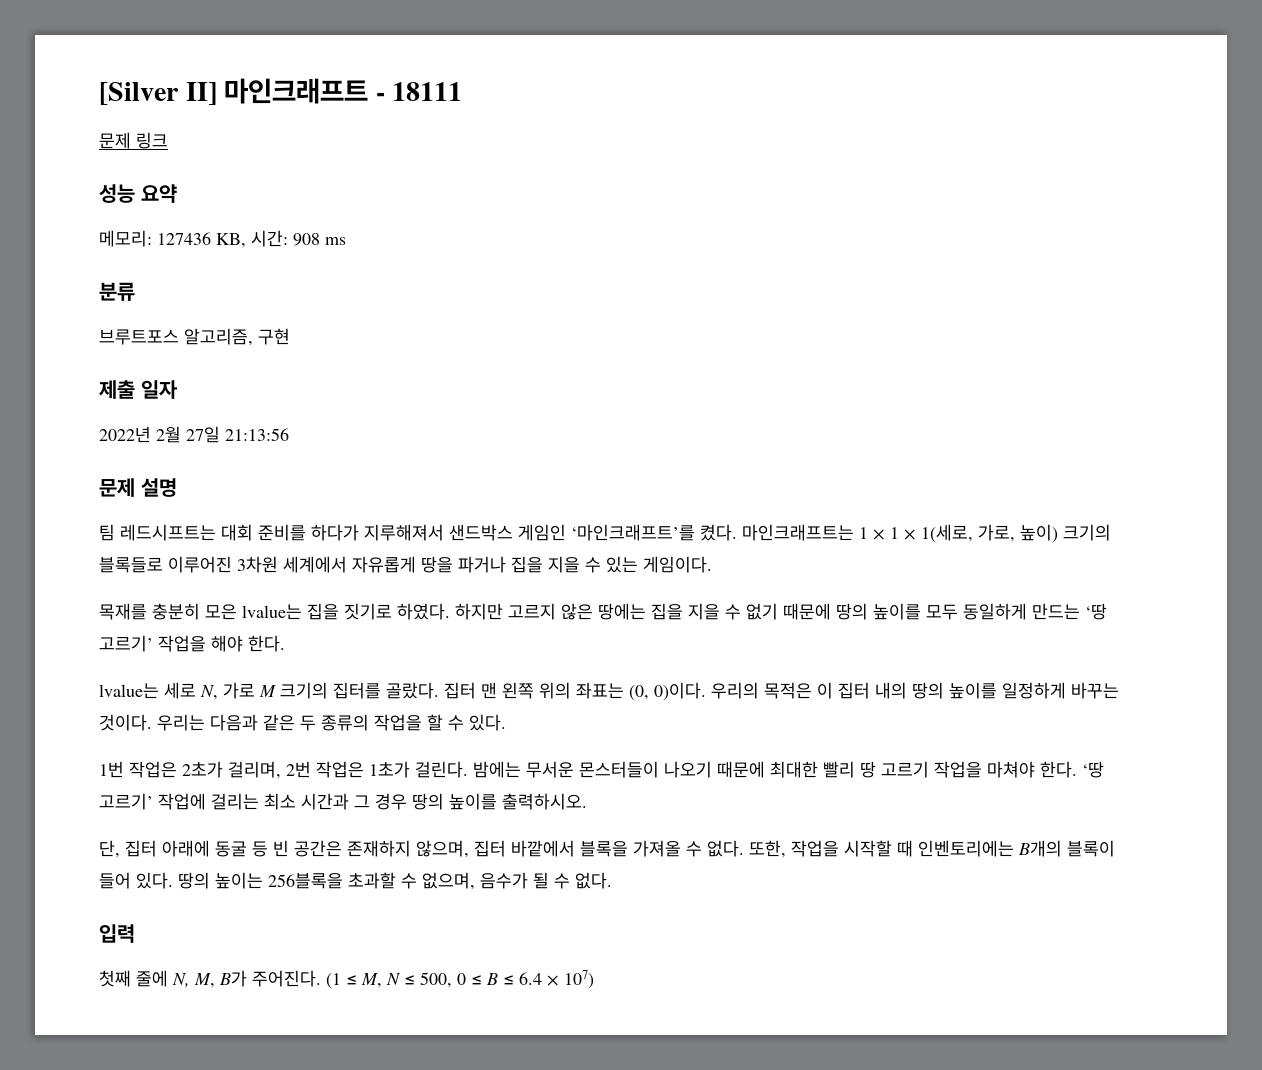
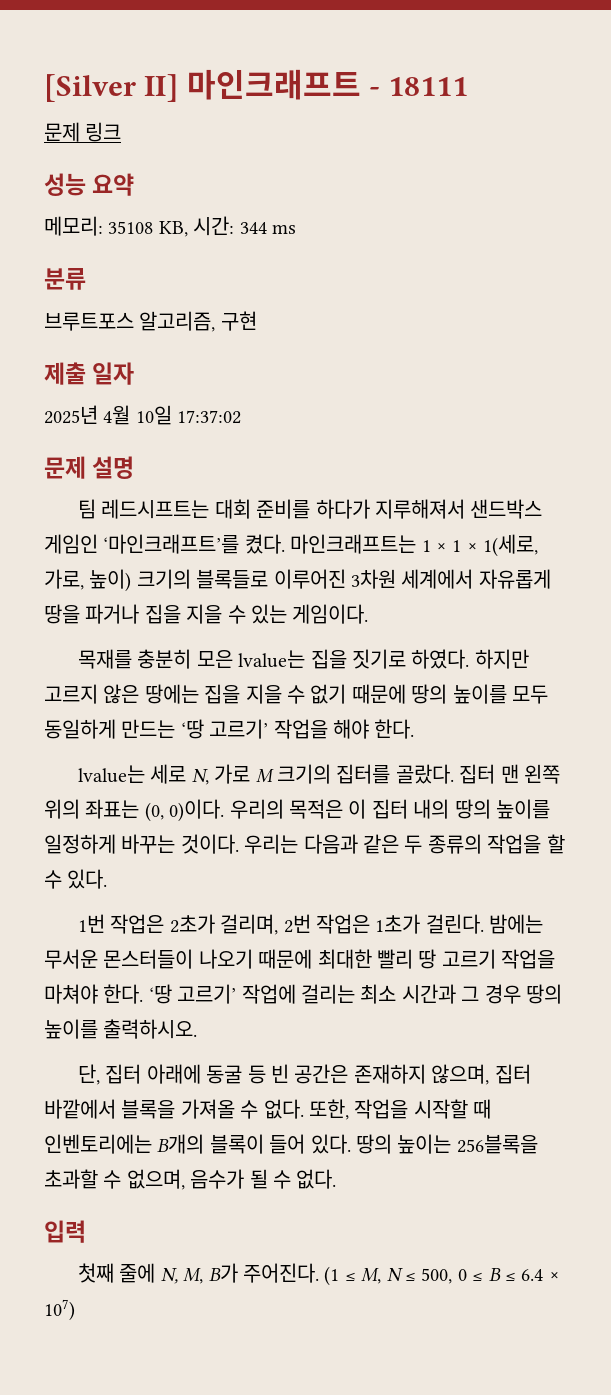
- 메모리: 127436 KB, 시간: 908 ms
+ 메모리: 35108 KB, 시간: 344 ms
- 2022년 2월 27일 21:13:56
+ 2025년 4월 10일 17:37:02

